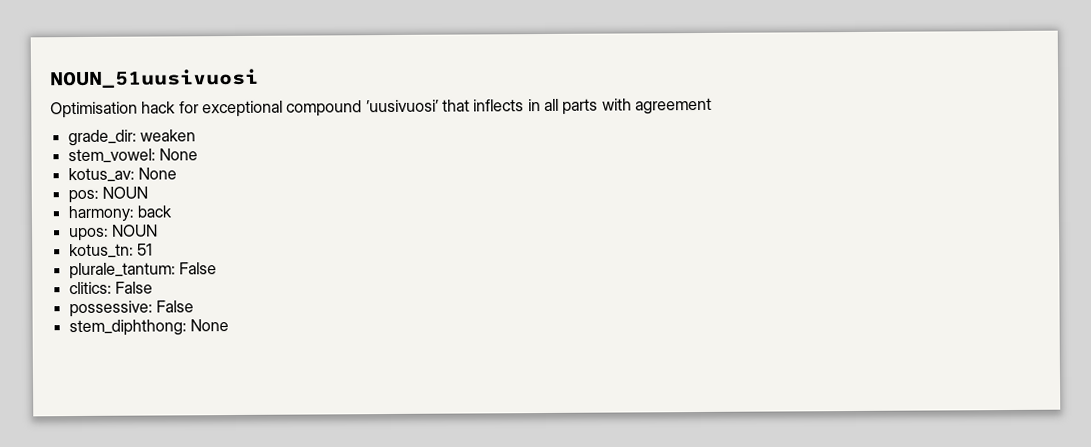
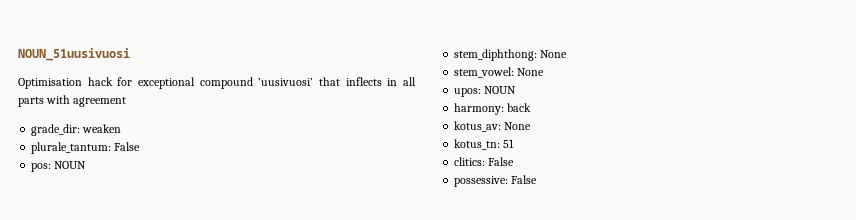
+ plurale_tantum: False
+ pos: NOUN
+ stem_diphthong: None
- kotus_av: None
- pos: NOUN
+ upos: NOUN
- upos: NOUN
+ kotus_av: None
- plurale_tantum: False
- stem_diphthong: None

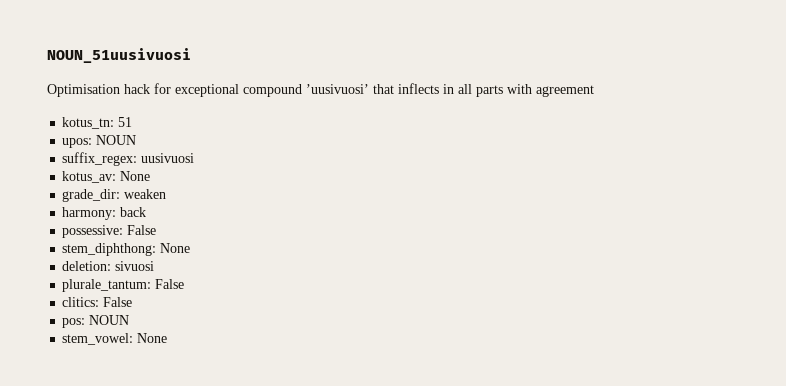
+ kotus_tn: 51
+ upos: NOUN
+ suffix_regex: uusivuosi
+ kotus_av: None
  grade_dir: weaken
+ harmony: back
+ possessive: False
+ stem_diphthong: None
+ deletion: sivuosi
+ clitics: False
- stem_diphthong: None
- upos: NOUN
- harmony: back
- kotus_av: None
- kotus_tn: 51
- clitics: False
- possessive: False

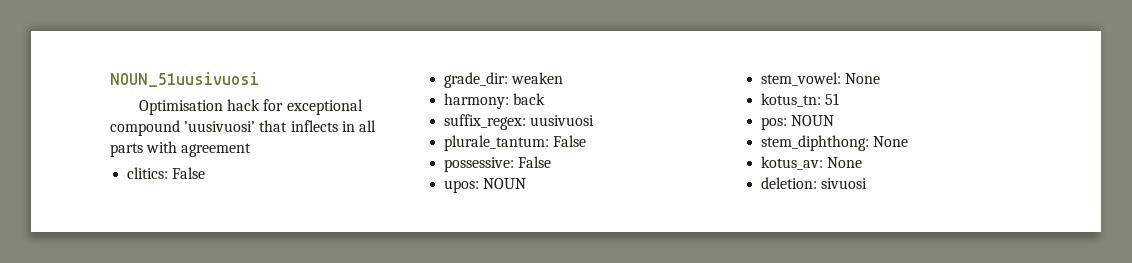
- kotus_tn: 51
- upos: NOUN
- suffix_regex: uusivuosi
- kotus_av: None
+ clitics: False
  grade_dir: weaken
  harmony: back
+ suffix_regex: uusivuosi
+ plurale_tantum: False
  possessive: False
+ upos: NOUN
+ stem_vowel: None
+ kotus_tn: 51
+ pos: NOUN
+ kotus_av: None
- plurale_tantum: False
- clitics: False
- pos: NOUN
- stem_vowel: None

